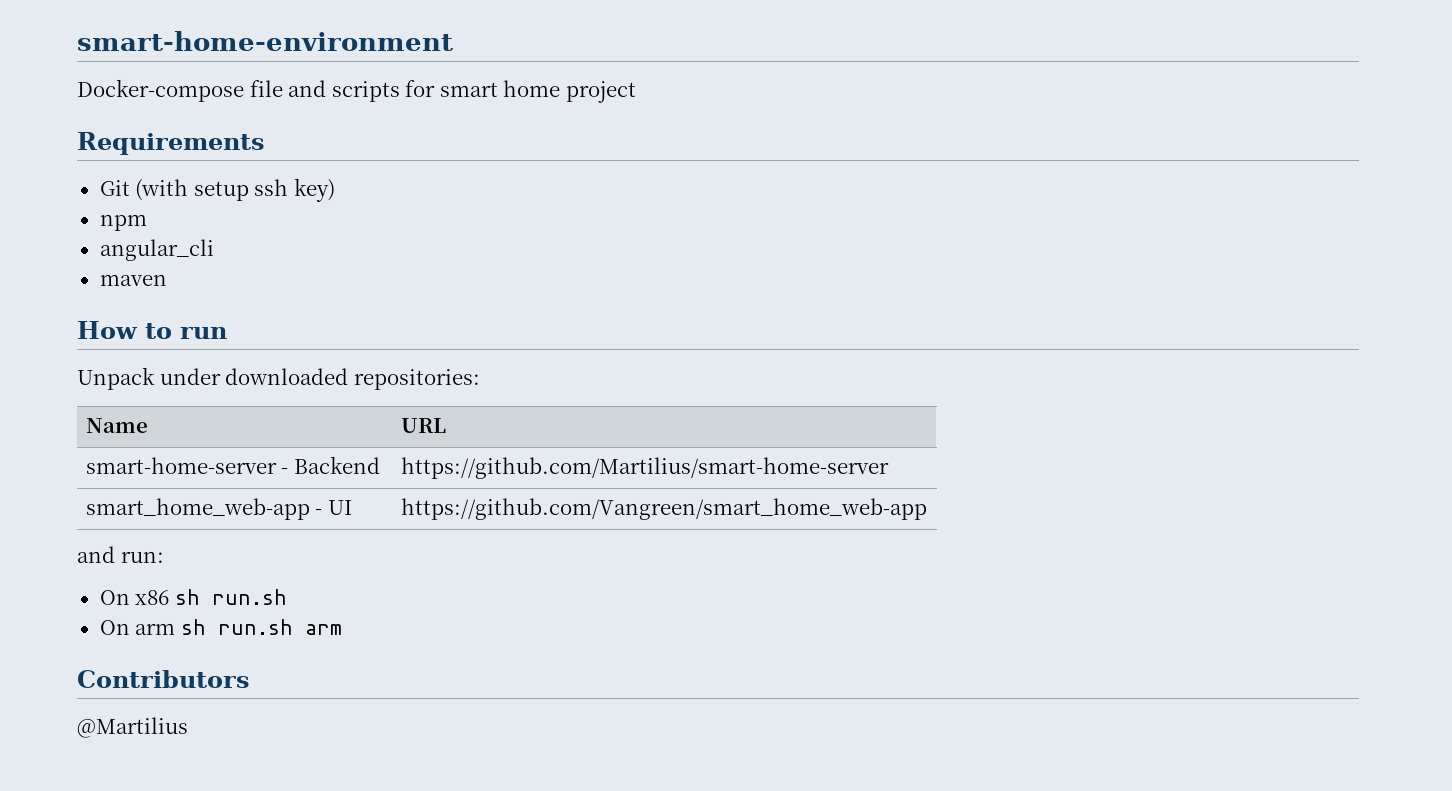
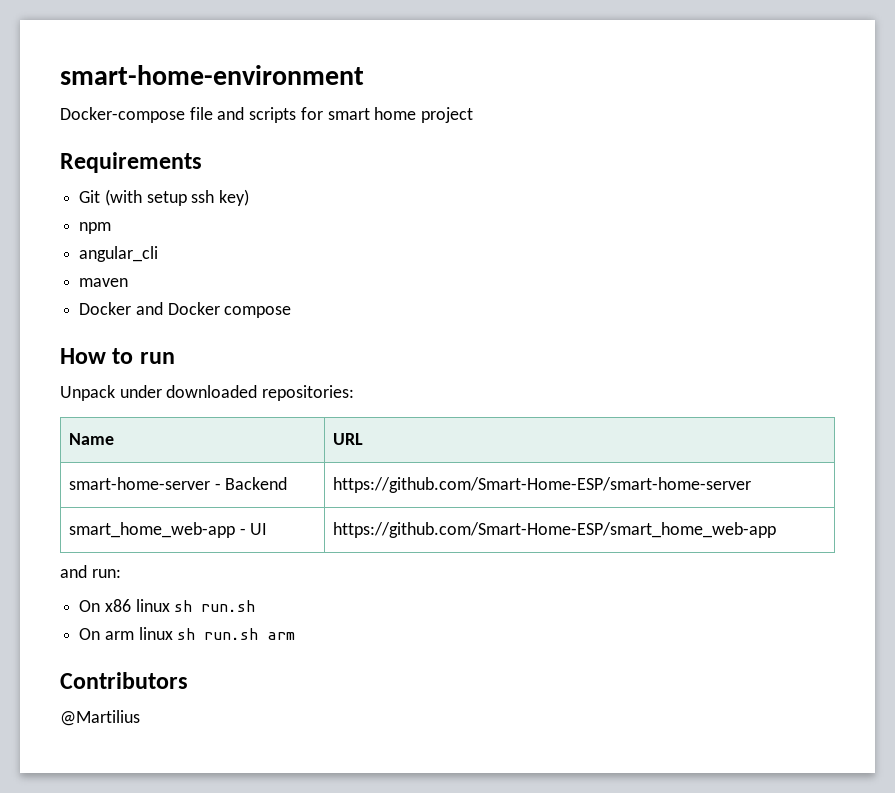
+ Docker and Docker compose
- smart-home-server - Backend | https://github.com/Martilius/smart-home-server
+ smart-home-server - Backend | https://github.com/Smart-Home-ESP/smart-home-server
- smart_home_web-app - UI | https://github.com/Vangreen/smart_home_web-app
+ smart_home_web-app - UI | https://github.com/Smart-Home-ESP/smart_home_web-app
- On x86 sh run.sh
+ On x86 linux sh run.sh
- On arm sh run.sh arm
+ On arm linux sh run.sh arm

